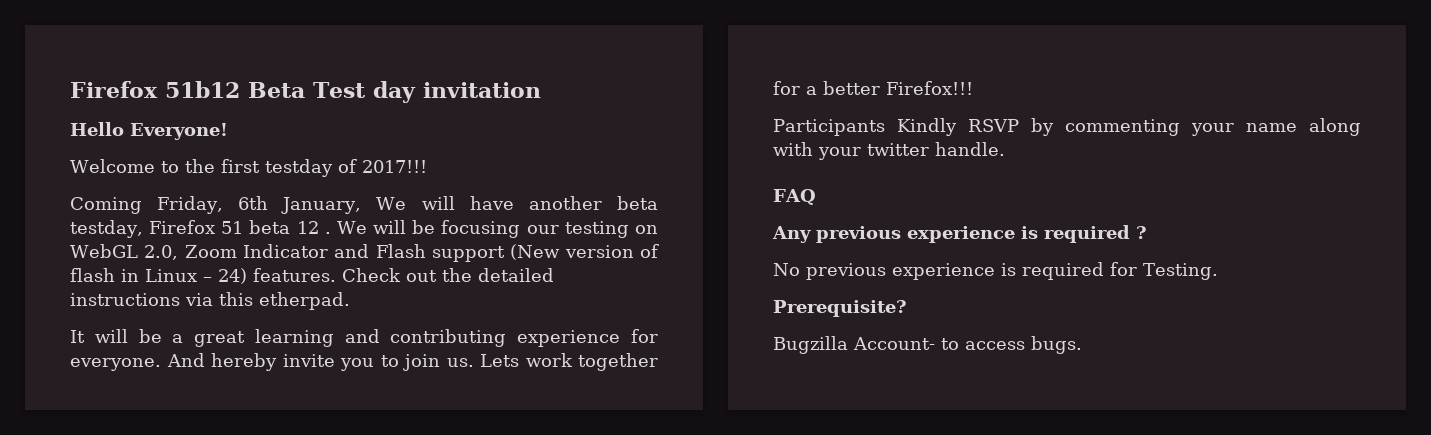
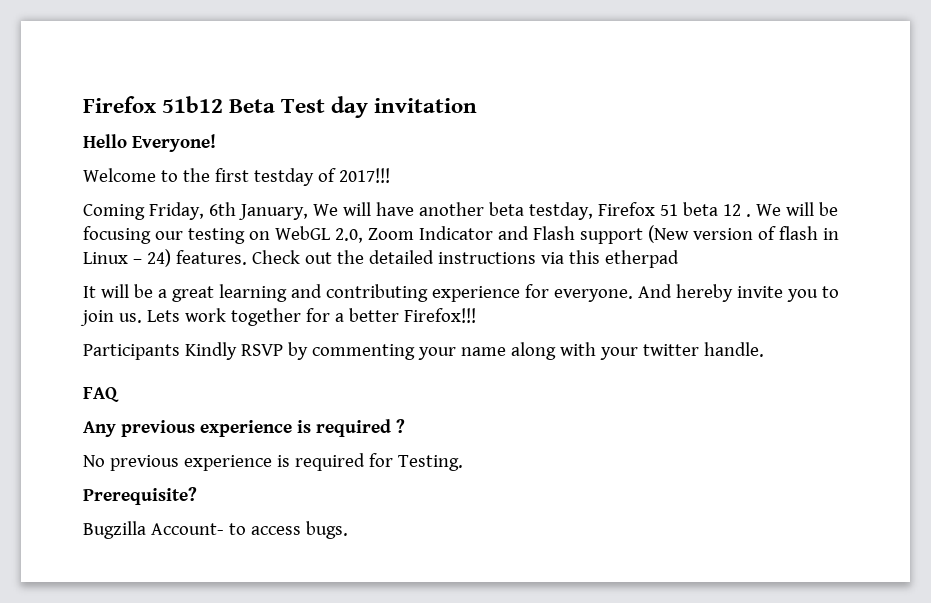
- Check out the detailed instructions via this etherpad.
+ Check out the detailed instructions via this etherpad

